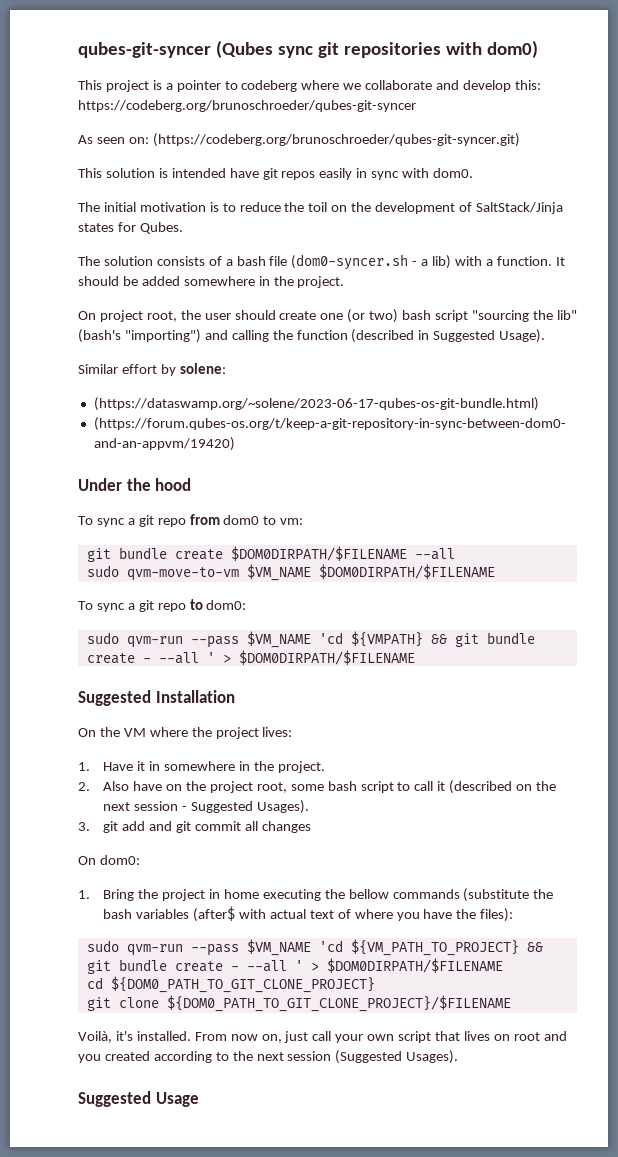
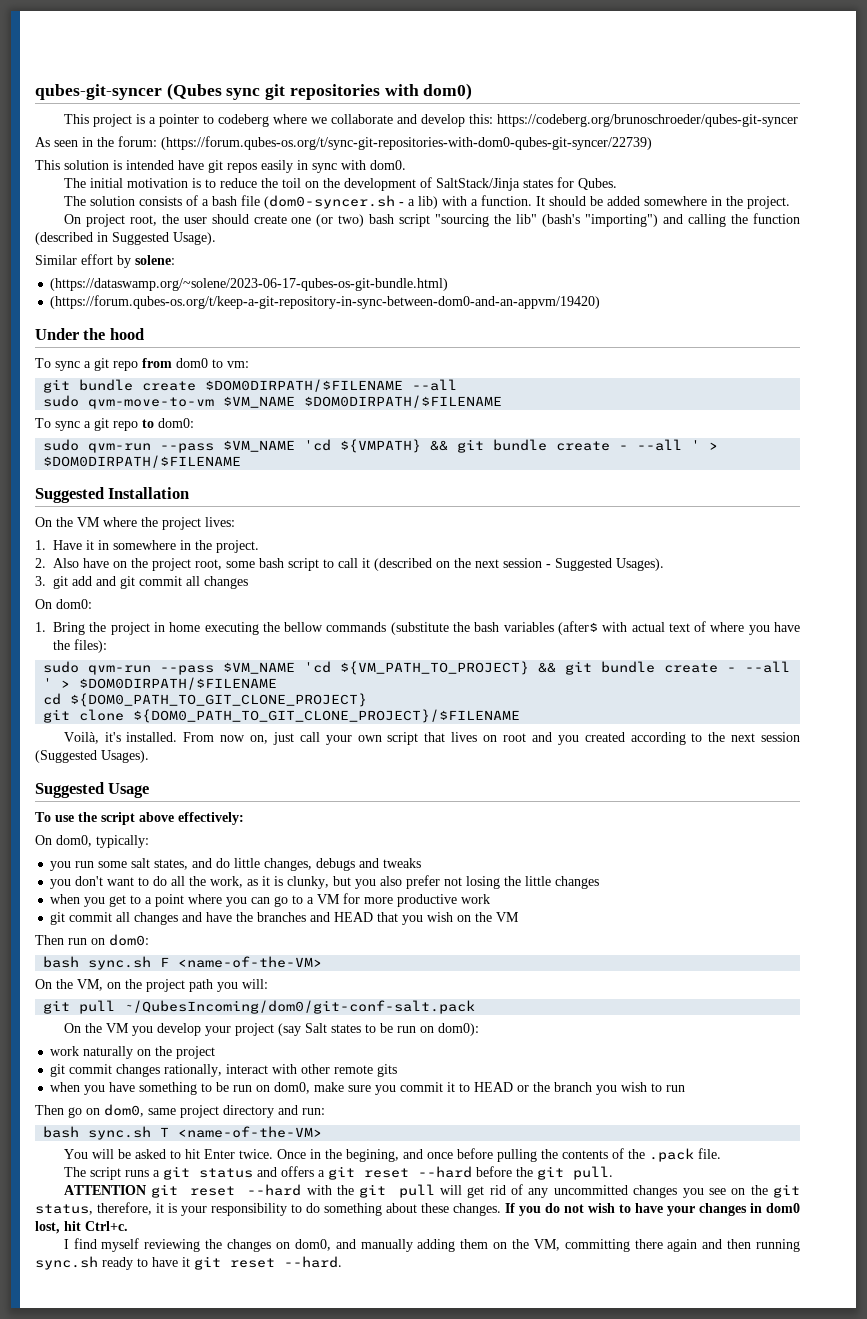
- As seen on: (https://codeberg.org/brunoschroeder/qubes-git-syncer.git)
+ As seen in the forum: (https://forum.qubes-os.org/t/sync-git-repositories-with-dom0-qubes-git-syncer/22739)
+ To use the script above effectively:
+ On dom0, typically:
+ you run some salt states, and do little changes, debugs and tweaks
+ you don't want to do all the work, as it is clunky, but you also prefer not losing the little changes
+ when you get to a point where you can go to a VM for more productive work
+ git commit all changes and have the branches and HEAD that you wish on the VM
+ Then run on dom0:
+ bash sync.sh F <name-of-the-VM>
+ On the VM, on the project path you will:
+ git pull ~/QubesIncoming/dom0/git-conf-salt.pack
+ On the VM you develop your project (say Salt states to be run on dom0):
+ work naturally on the project
+ git commit changes rationally, interact with other remote gits
+ when you have something to be run on dom0, make sure you commit it to HEAD or the branch you wish to run
+ Then go on dom0, same project directory and run:
+ bash sync.sh T <name-of-the-VM>
+ You will be asked to hit Enter twice. Once in the begining, and once before pulling the contents of the .pack file.
+ The script runs a git status and offers a git reset --hard before the git pull.
+ ATTENTION git reset --hard with the git pull will get rid of any uncommitted changes you see on the git status, therefore, it is your responsibility to do something about these changes. If you do not wish to have your changes in dom0 lost, hit Ctrl+c.
+ I find myself reviewing the changes on dom0, and manually adding them on the VM, committing there again and then running sync.sh ready to have it git reset --hard.

